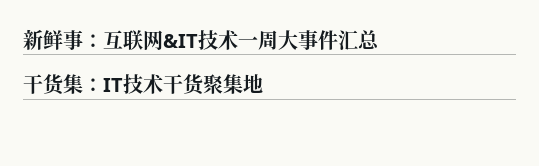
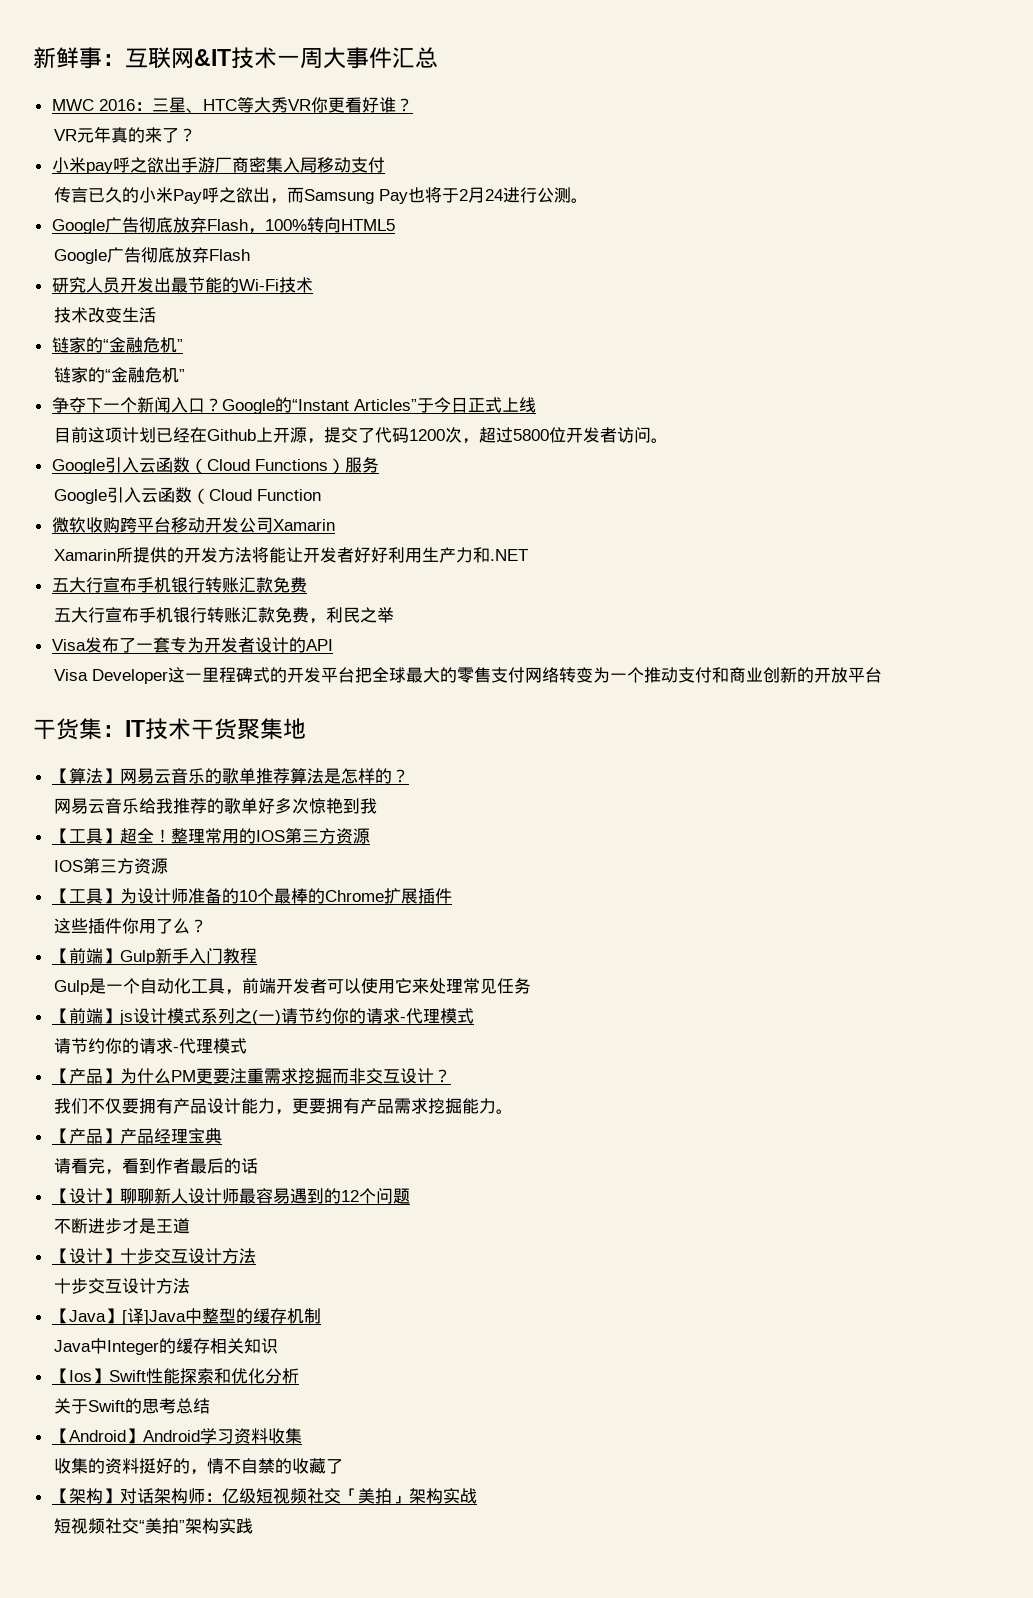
+ MWC 2016：三星、HTC等大秀VR你更看好谁？
+ VR元年真的来了？
+ 小米pay呼之欲出手游厂商密集入局移动支付
+ 传言已久的小米Pay呼之欲出，而Samsung Pay也将于2月24进行公测。
+ Google广告彻底放弃Flash，100%转向HTML5
+ Google广告彻底放弃Flash
+ 研究人员开发出最节能的Wi-Fi技术
+ 技术改变生活
+ 链家的“金融危机”
+ 链家的“金融危机”
+ 争夺下一个新闻入口？Google的“Instant Articles”于今日正式上线
+ 目前这项计划已经在Github上开源，提交了代码1200次，超过5800位开发者访问。
+ Google引入云函数（Cloud Functions）服务
+ Google引入云函数（Cloud Function
+ 微软收购跨平台移动开发公司Xamarin
+ Xamarin所提供的开发方法将能让开发者好好利用生产力和.NET
+ 五大行宣布手机银行转账汇款免费
+ 五大行宣布手机银行转账汇款免费，利民之举
+ Visa发布了一套专为开发者设计的API
+ Visa Developer这一里程碑式的开发平台把全球最大的零售支付网络转变为一个推动支付和商业创新的开放平台
+ 【算法】网易云音乐的歌单推荐算法是怎样的？
+ 网易云音乐给我推荐的歌单好多次惊艳到我
+ 【工具】超全！整理常用的IOS第三方资源
+ IOS第三方资源
+ 【工具】为设计师准备的10个最棒的Chrome扩展插件
+ 这些插件你用了么？
+ 【前端】Gulp新手入门教程
+ Gulp是一个自动化工具，前端开发者可以使用它来处理常见任务
+ 【前端】js设计模式系列之(一)请节约你的请求-代理模式
+ 请节约你的请求-代理模式
+ 【产品】为什么PM更要注重需求挖掘而非交互设计？
+ 我们不仅要拥有产品设计能力，更要拥有产品需求挖掘能力。
+ 【产品】产品经理宝典
+ 请看完，看到作者最后的话
+ 【设计】聊聊新人设计师最容易遇到的12个问题
+ 不断进步才是王道
+ 【设计】十步交互设计方法
+ 十步交互设计方法
+ 【Java】[译]Java中整型的缓存机制
+ Java中Integer的缓存相关知识
+ 【Ios】Swift性能探索和优化分析
+ 关于Swift的思考总结
+ 【Android】Android学习资料收集
+ 收集的资料挺好的，情不自禁的收藏了
+ 【架构】对话架构师：亿级短视频社交「美拍」架构实战
+ 短视频社交“美拍”架构实践

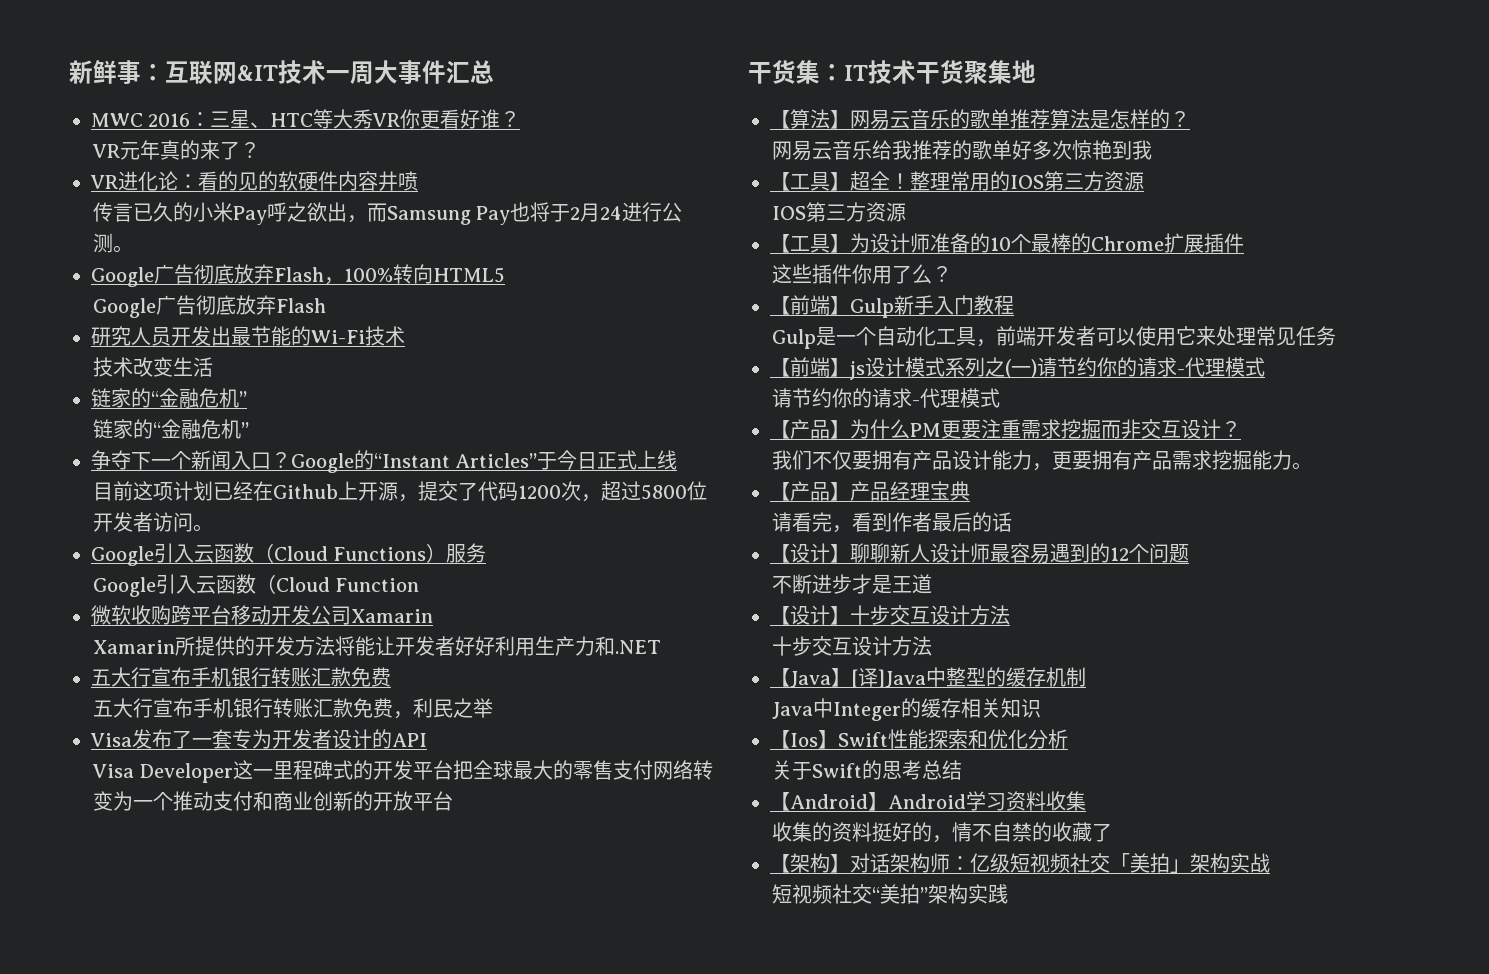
- 小米pay呼之欲出手游厂商密集入局移动支付
+ VR进化论：看的见的软硬件内容井喷

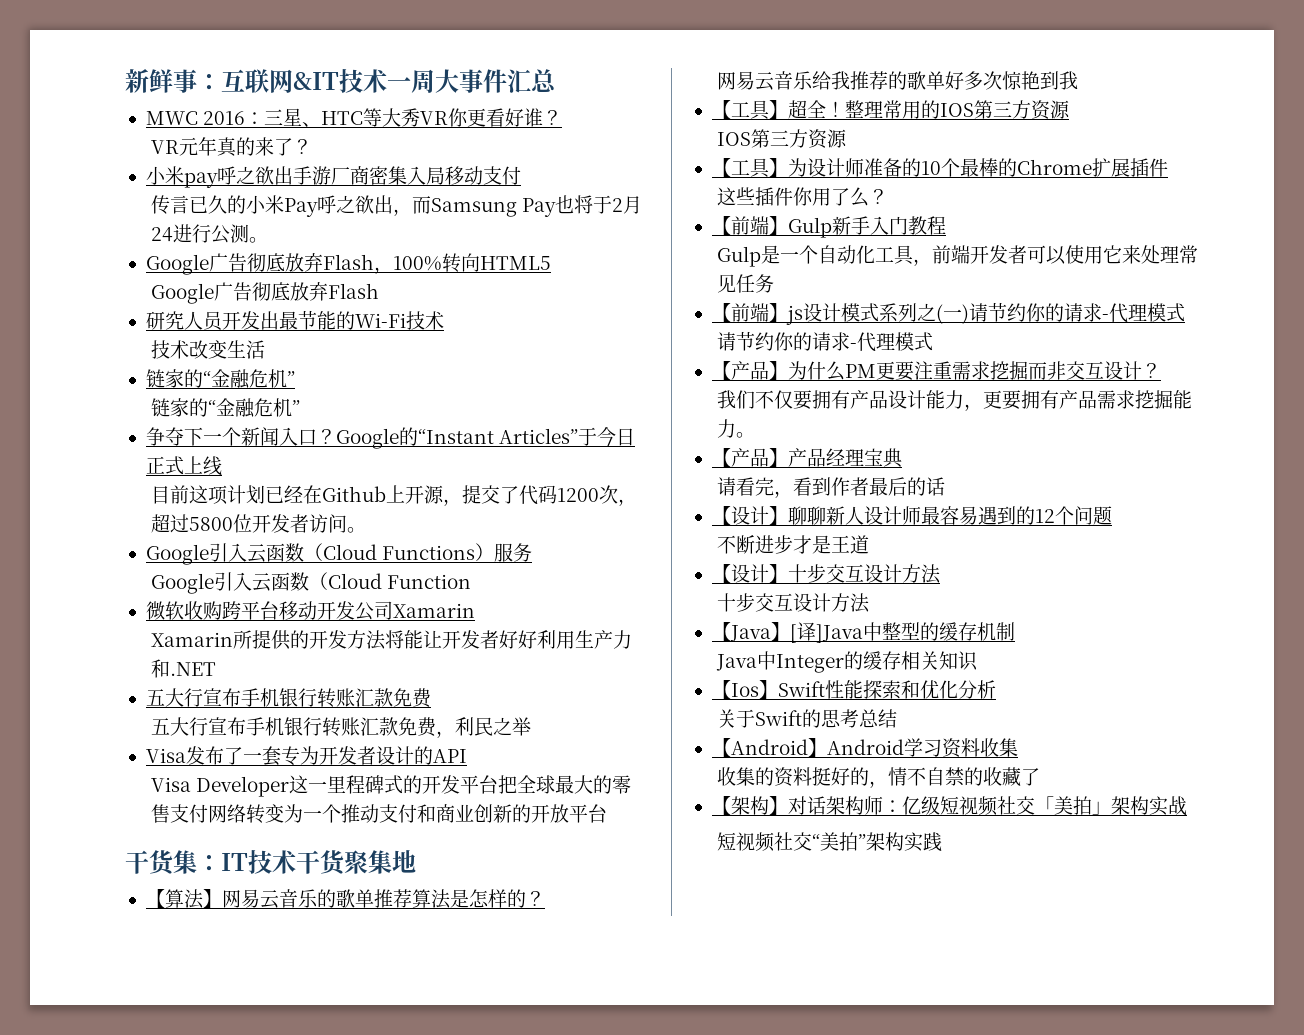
- VR进化论：看的见的软硬件内容井喷
+ 小米pay呼之欲出手游厂商密集入局移动支付

